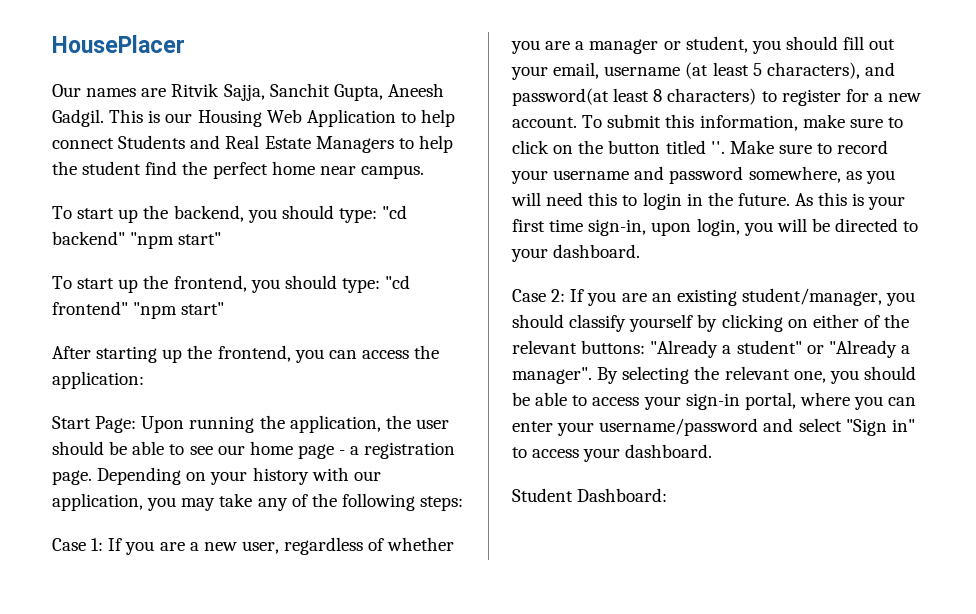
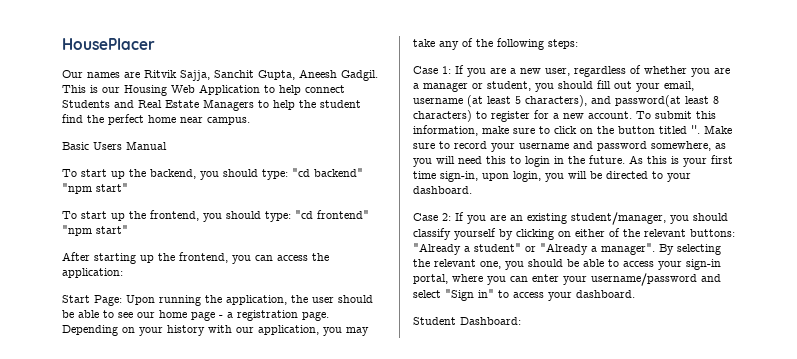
+ Basic Users Manual

